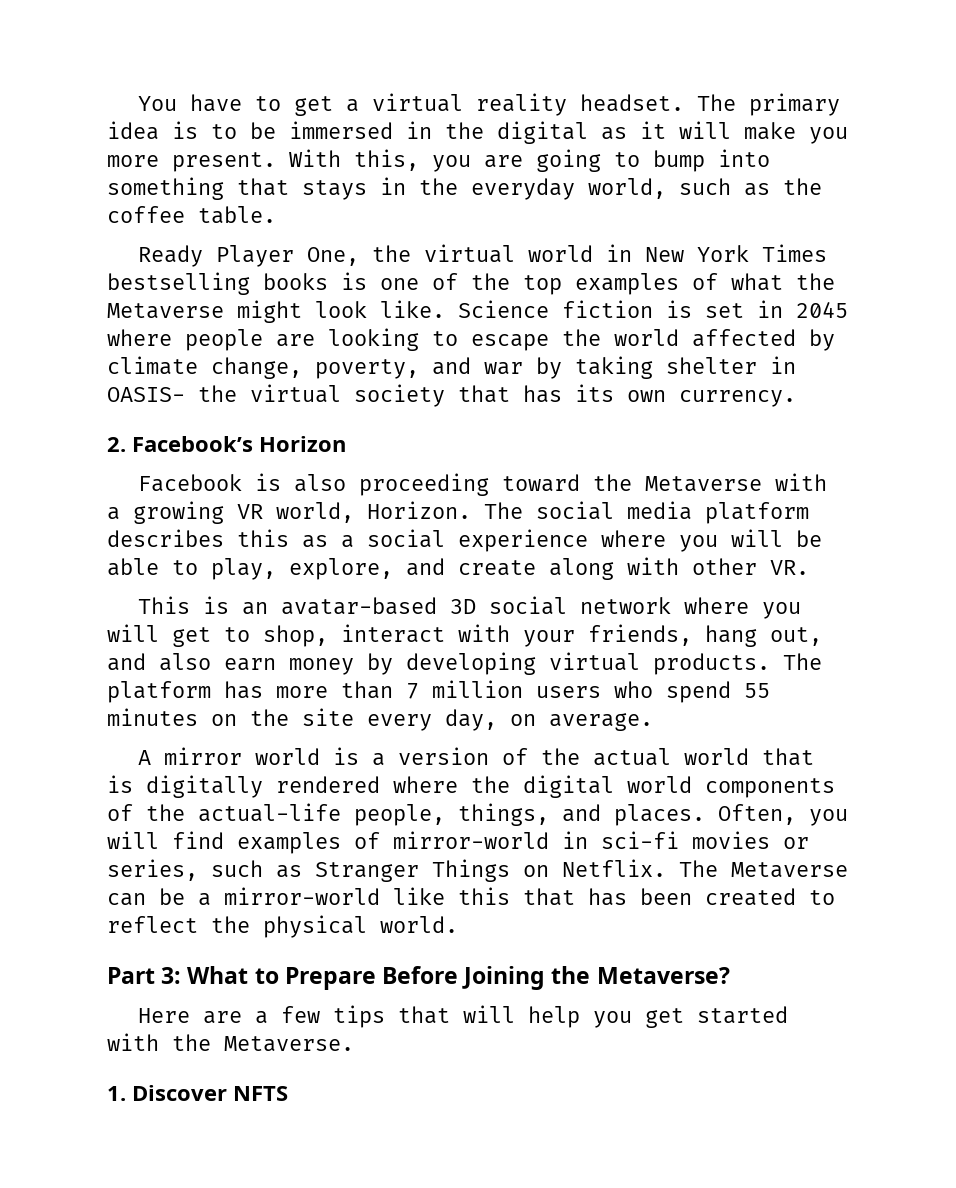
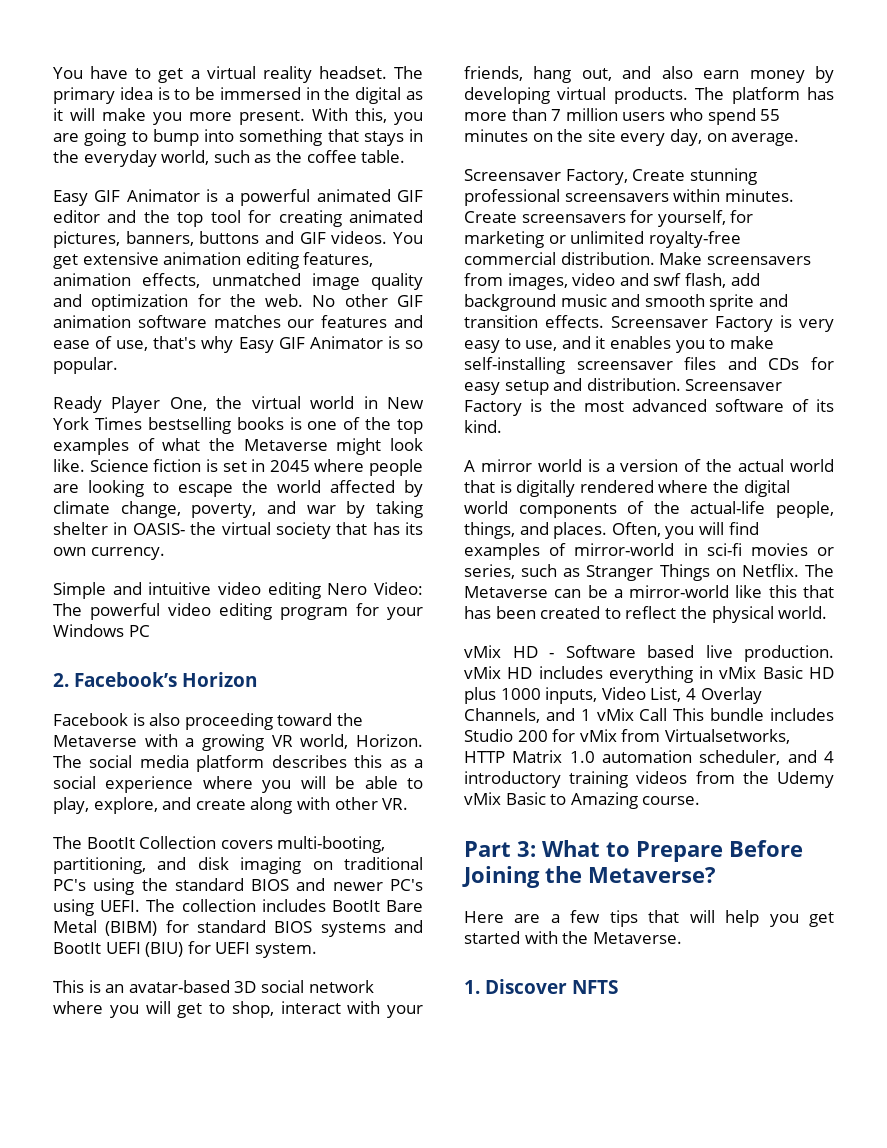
+ Easy GIF Animator is a powerful animated GIF editor and the top tool for creating animated pictures, banners, buttons and GIF videos. You get extensive animation editing features, animation effects, unmatched image quality and optimization for the web. No other GIF animation software matches our features and ease of use, that's why Easy GIF Animator is so popular.
+ Simple and intuitive video editing Nero Video: The powerful video editing program for your Windows PC
+ The BootIt Collection covers multi-booting, partitioning, and disk imaging on traditional PC's using the standard BIOS and newer PC's using UEFI. The collection includes BootIt Bare Metal (BIBM) for standard BIOS systems and BootIt UEFI (BIU) for UEFI system.
+ Screensaver Factory, Create stunning professional screensavers within minutes. Create screensavers for yourself, for marketing or unlimited royalty-free commercial distribution. Make screensavers from images, video and swf flash, add background music and smooth sprite and transition effects. Screensaver Factory is very easy to use, and it enables you to make self-installing screensaver files and CDs for easy setup and distribution. Screensaver Factory is the most advanced software of its kind.
+ vMix HD - Software based live production. vMix HD includes everything in vMix Basic HD plus 1000 inputs, Video List, 4 Overlay Channels, and 1 vMix Call This bundle includes Studio 200 for vMix from Virtualsetworks, HTTP Matrix 1.0 automation scheduler, and 4 introductory training videos from the Udemy vMix Basic to Amazing course.

